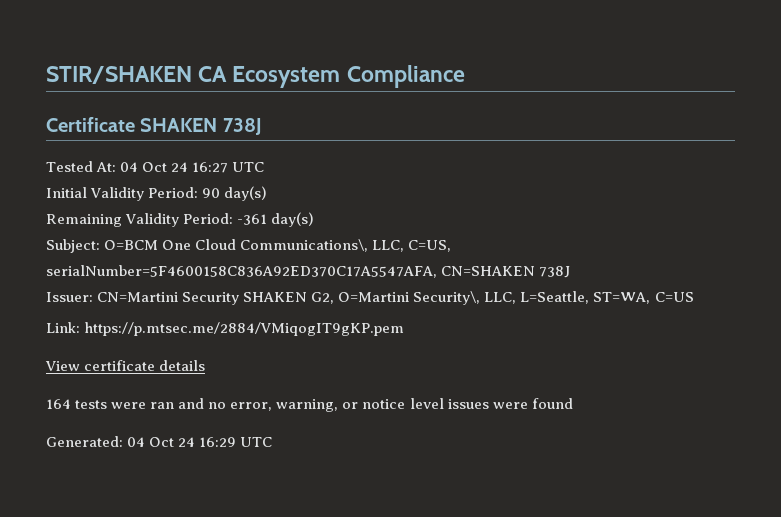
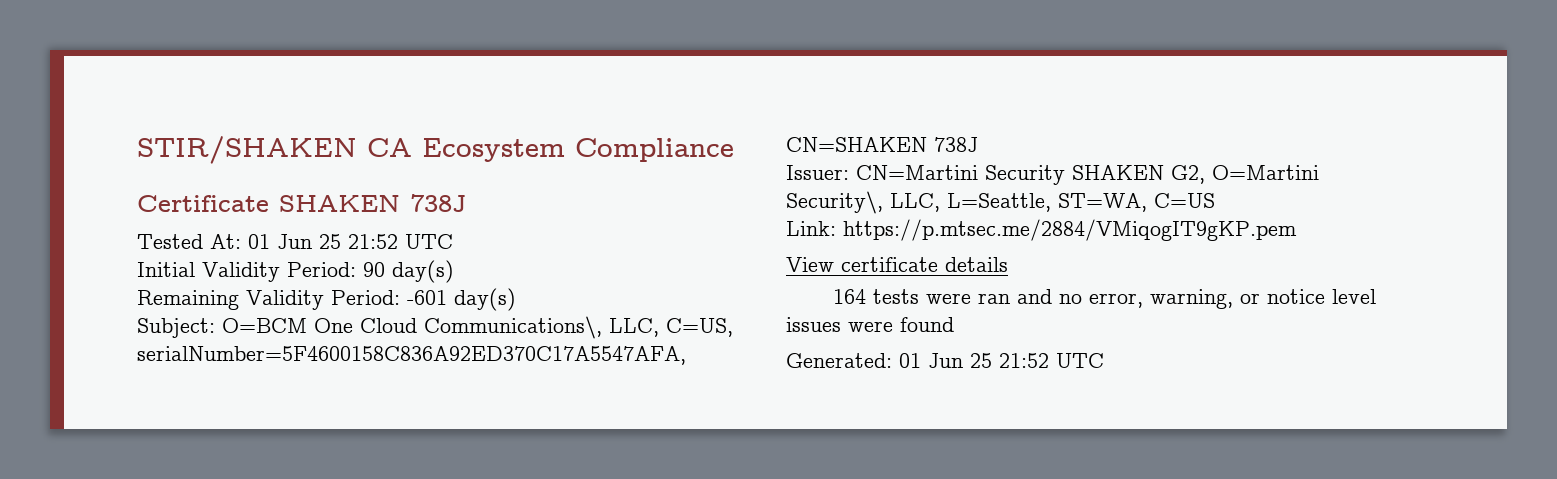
- Tested At: 04 Oct 24 16:27 UTC
+ Tested At: 01 Jun 25 21:52 UTC
- Remaining Validity Period: -361 day(s)
+ Remaining Validity Period: -601 day(s)
- Generated: 04 Oct 24 16:29 UTC
+ Generated: 01 Jun 25 21:52 UTC

